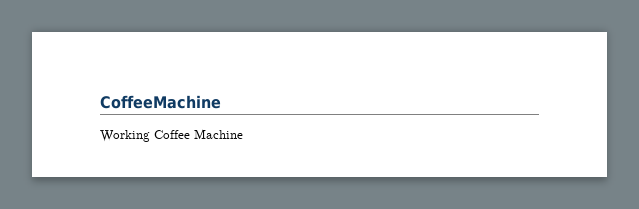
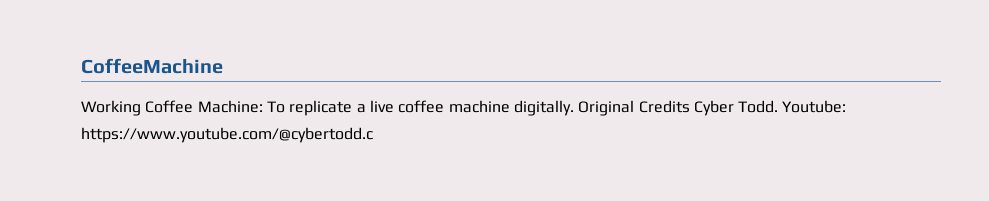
- Working Coffee Machine
+ Working Coffee Machine: To replicate a live coffee machine digitally. Original Credits Cyber Todd. Youtube: https://www.youtube.com/@cybertodd.c

